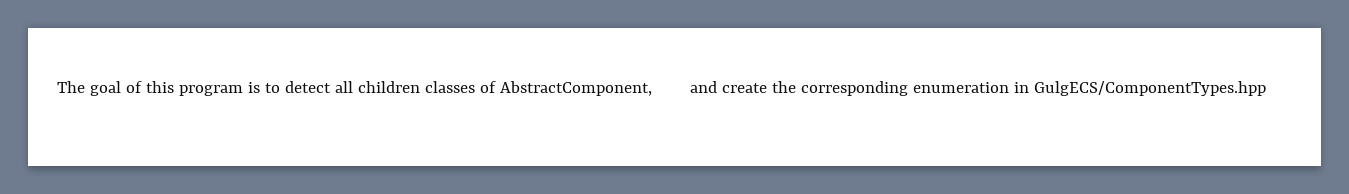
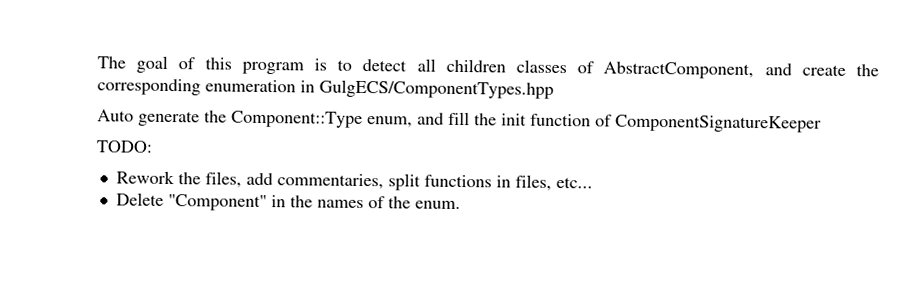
+ Auto generate the Component::Type enum, and fill the init function of ComponentSignatureKeeper
+ TODO:
+ Rework the files, add commentaries, split functions in files, etc...
+ Delete "Component" in the names of the enum.

